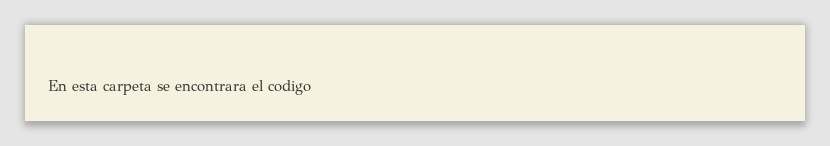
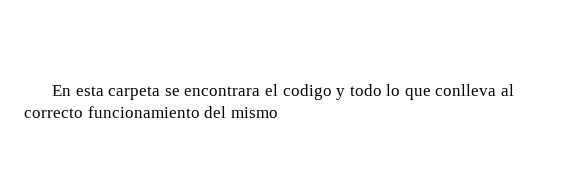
- En esta carpeta se encontrara el codigo
+ En esta carpeta se encontrara el codigo y todo lo que conlleva al correcto funcionamiento del mismo

